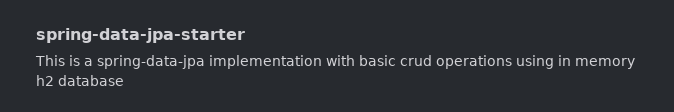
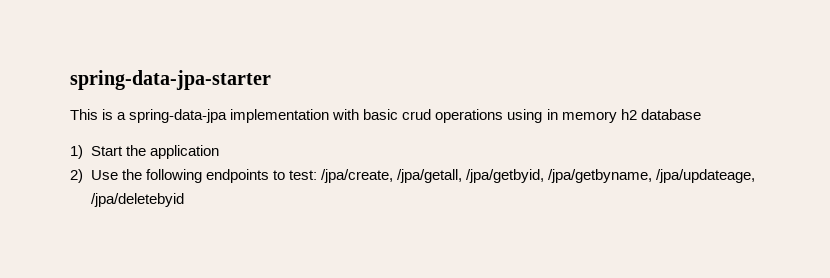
+ 1) Start the application
+ 2) Use the following endpoints to test: /jpa/create, /jpa/getall, /jpa/getbyid, /jpa/getbyname, /jpa/updateage, /jpa/deletebyid

